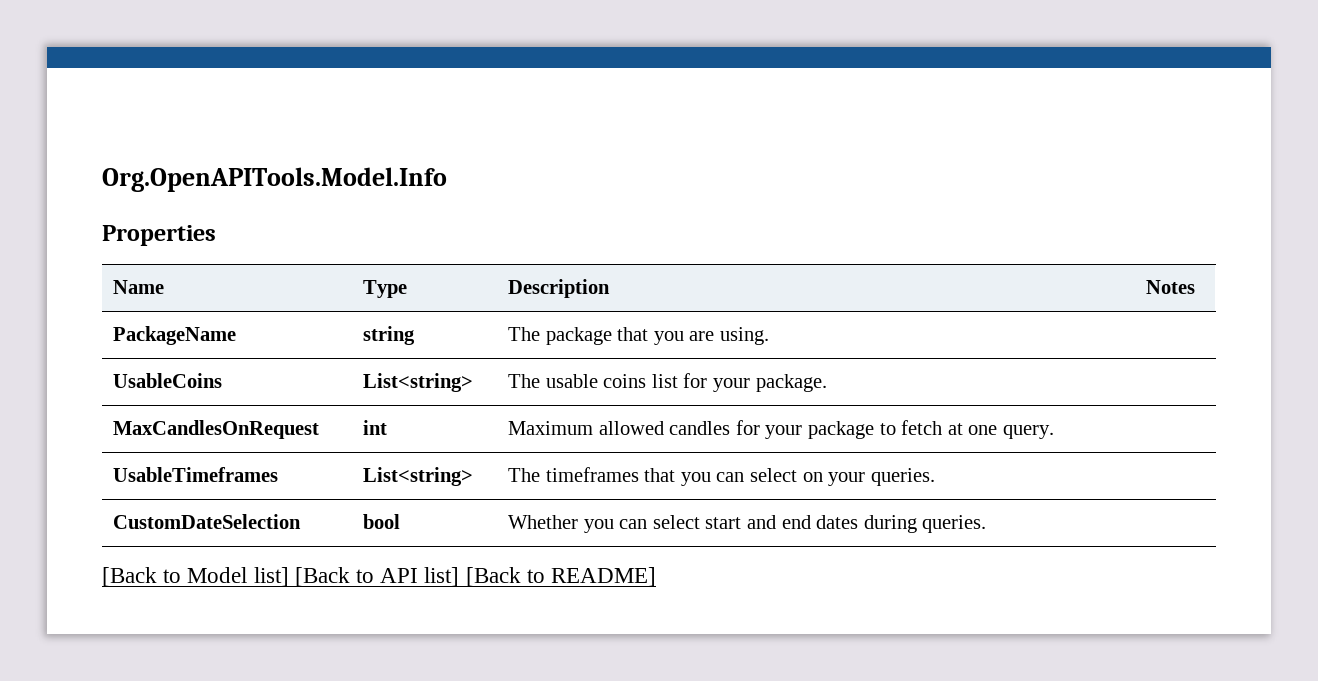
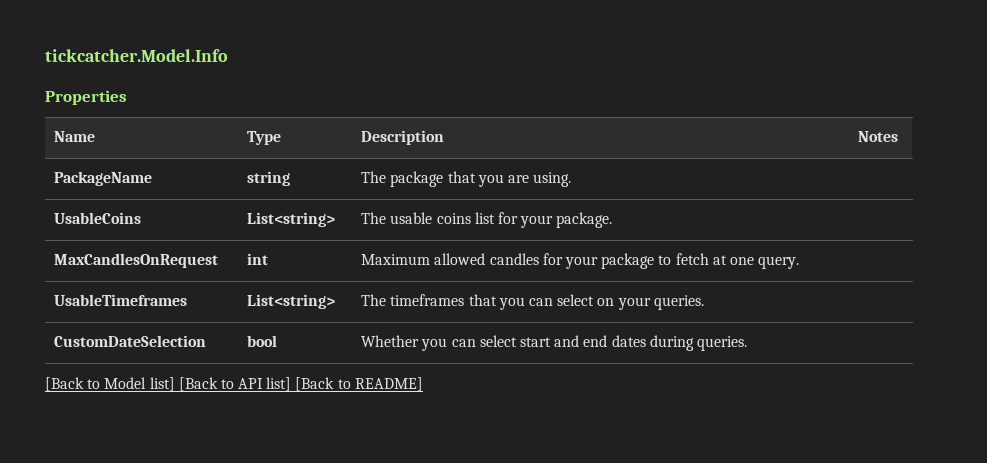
- Org.OpenAPITools.Model.Info
+ tickcatcher.Model.Info

